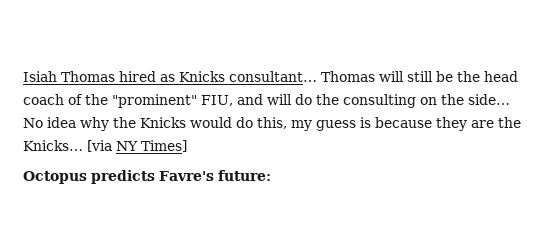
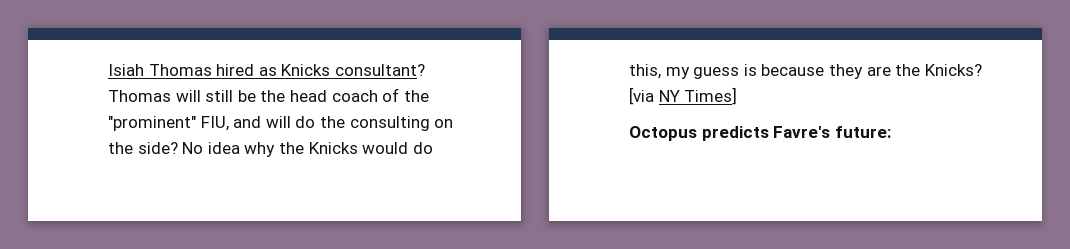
- Isiah Thomas hired as Knicks consultant…
+ Isiah Thomas hired as Knicks consultant?
- Thomas will still be the head coach of the "prominent" FIU, and will do the consulting on the side…
+ Thomas will still be the head coach of the "prominent" FIU, and will do the consulting on the side?
- No idea why the Knicks would do this, my guess is because they are the Knicks…
+ No idea why the Knicks would do this, my guess is because they are the Knicks?

